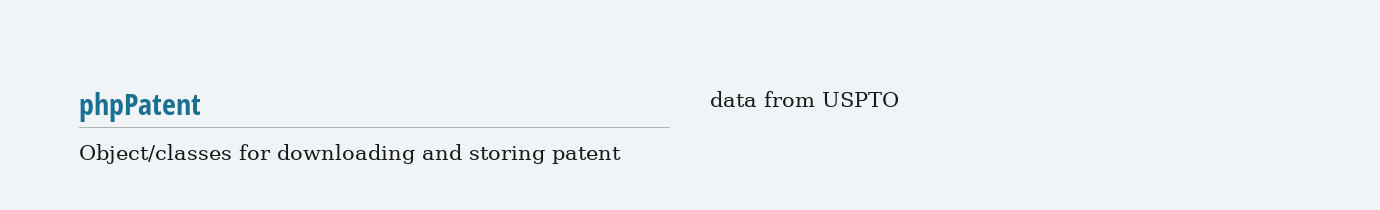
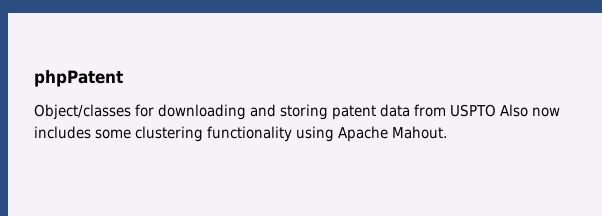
- Object/classes for downloading and storing patent data from USPTO
+ Object/classes for downloading and storing patent data from USPTO Also now includes some clustering functionality using Apache Mahout.

